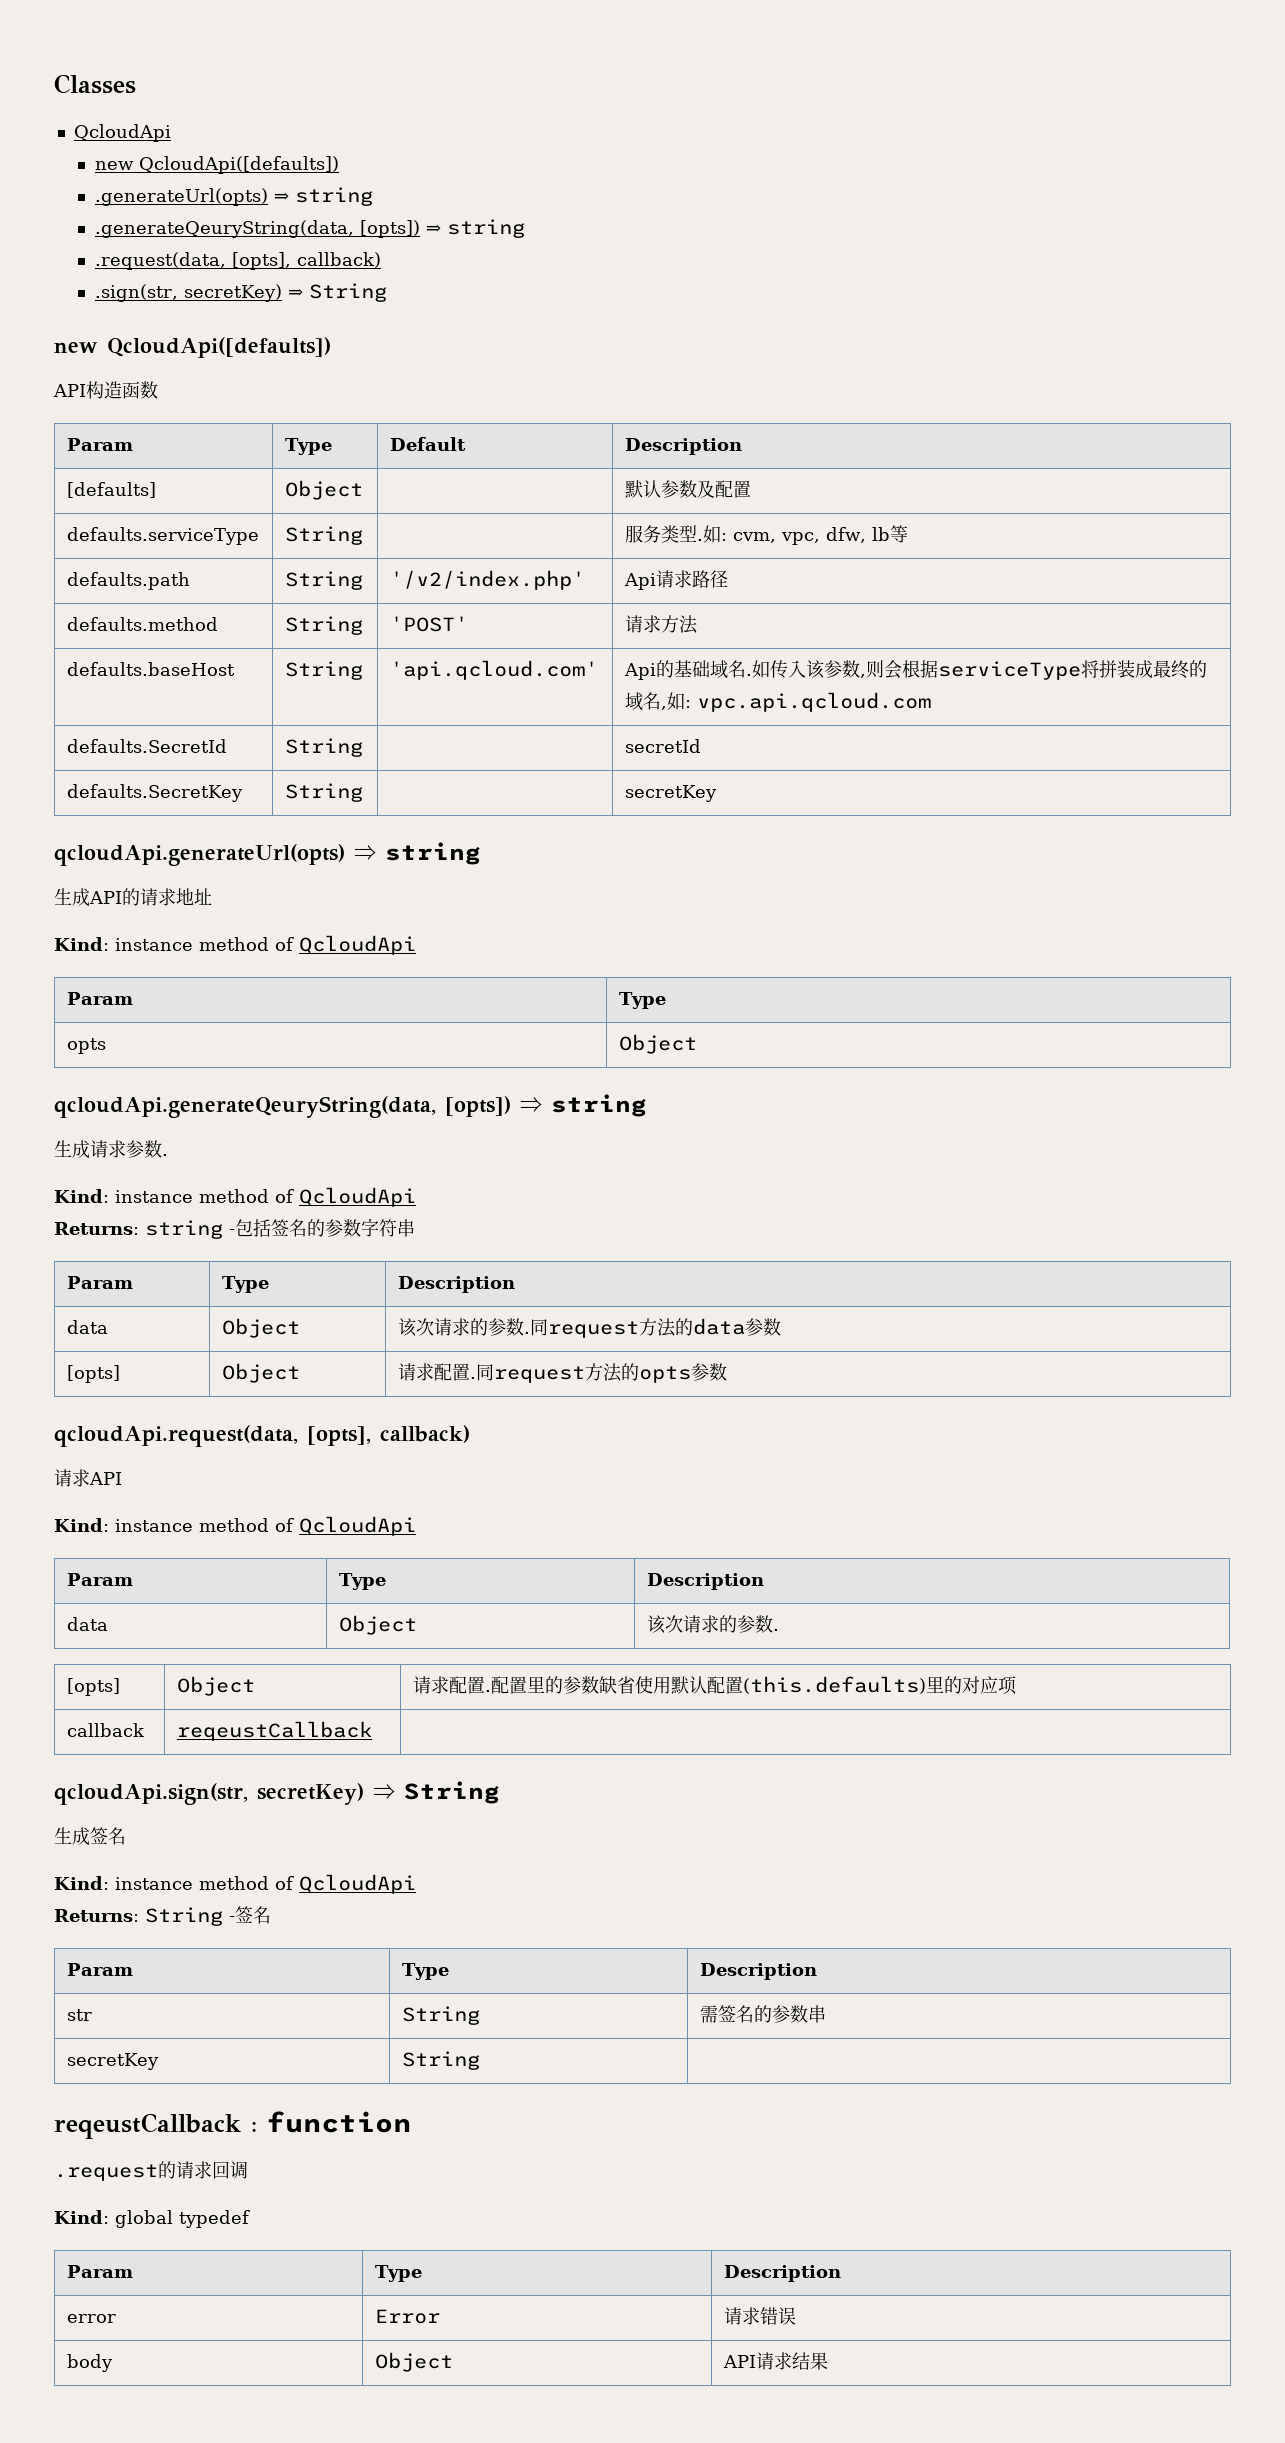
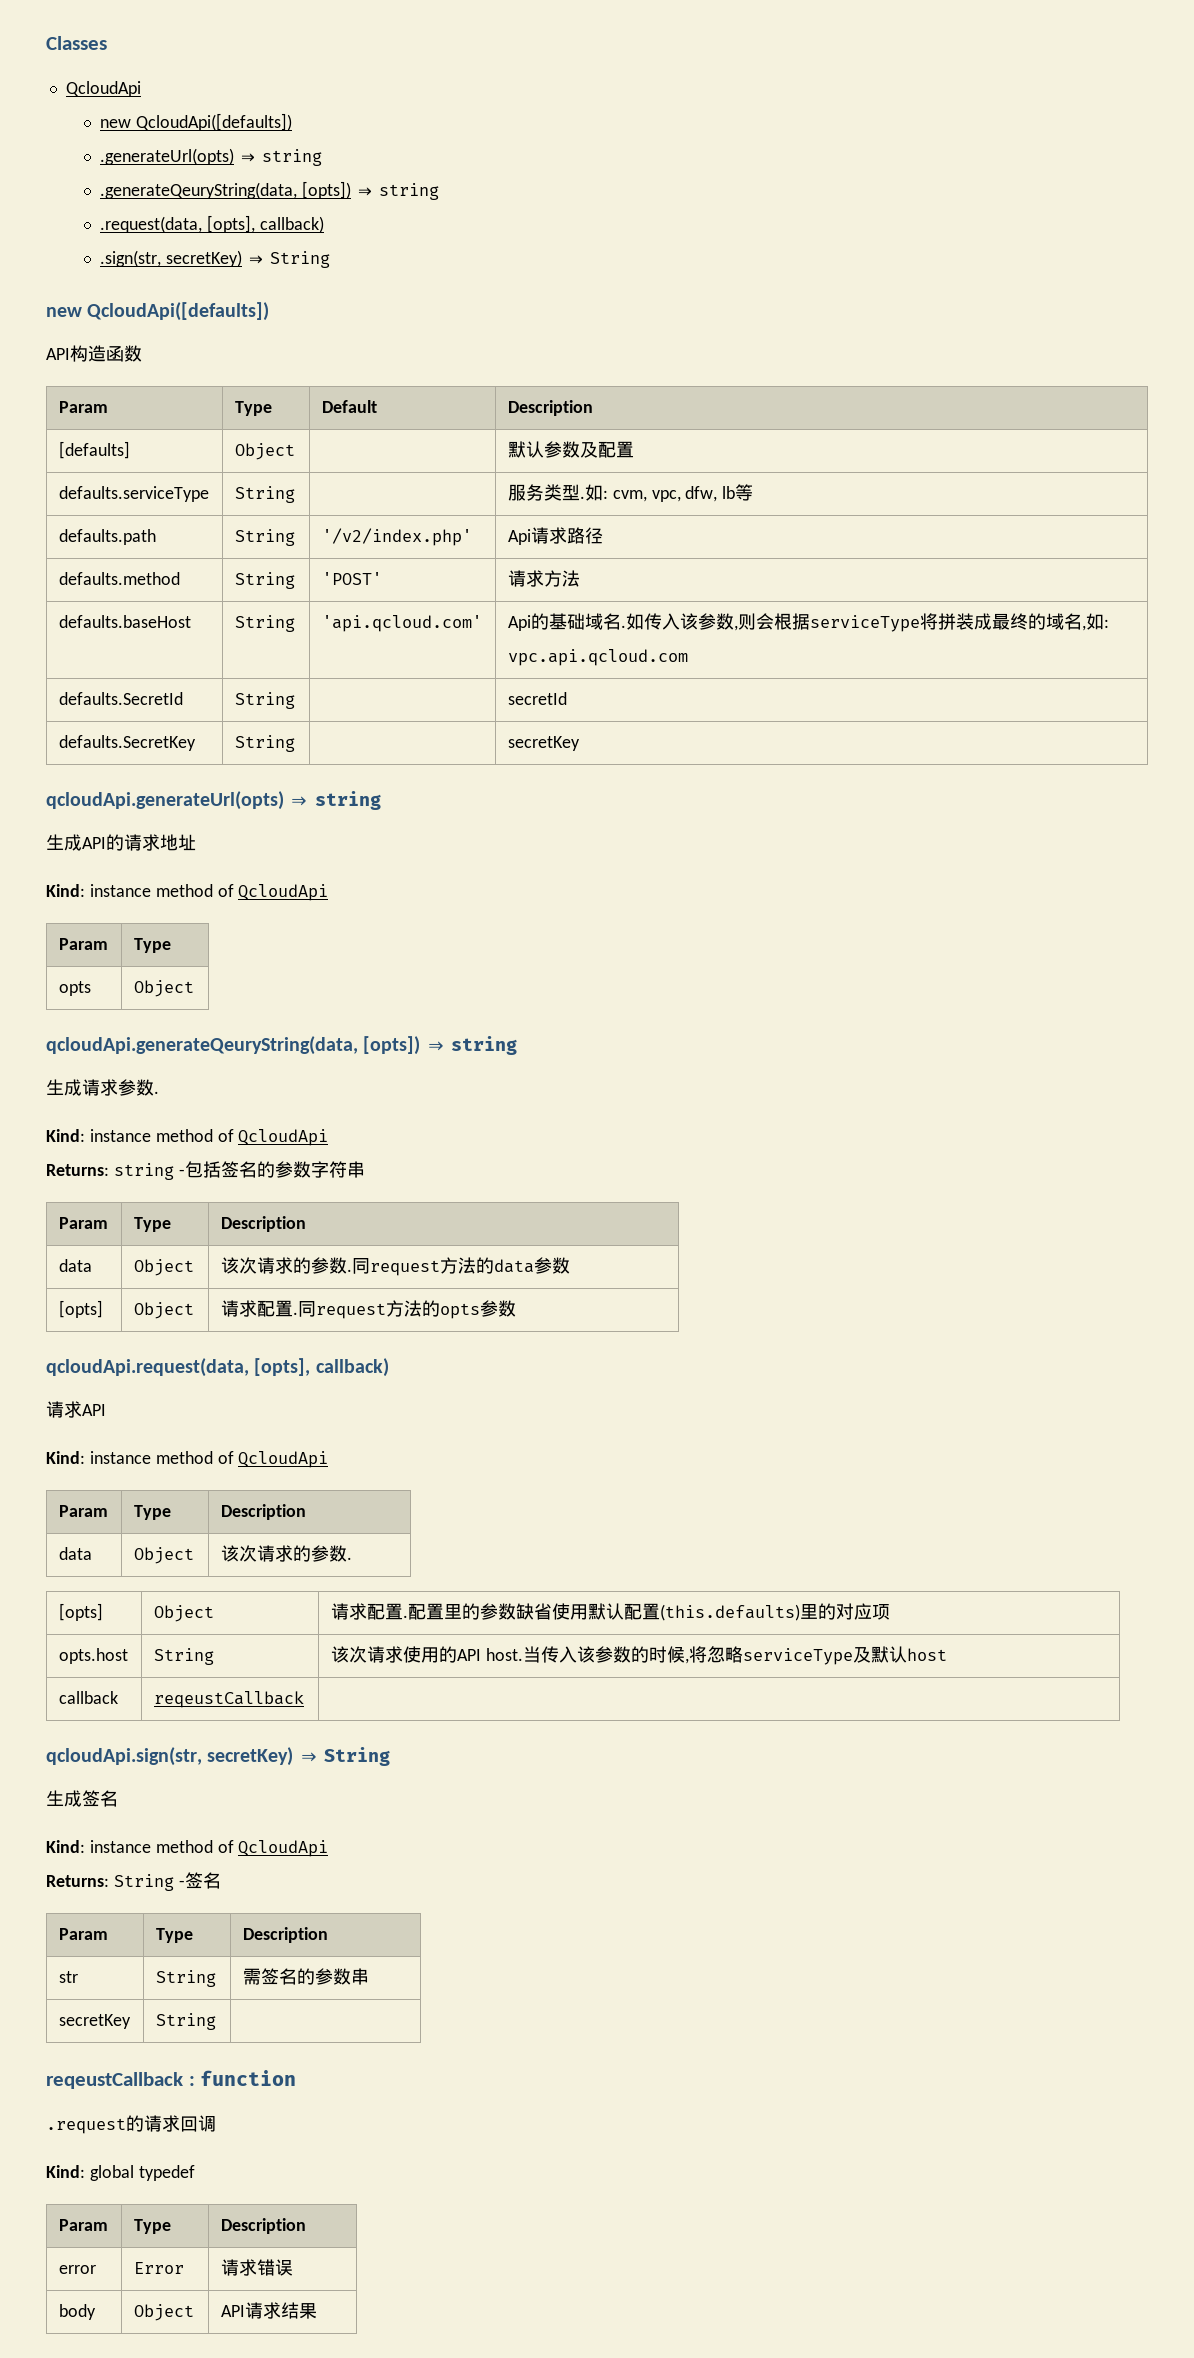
+ opts.host | String | 该次请求使用的API host.当传入该参数的时候,将忽略serviceType及默认host

